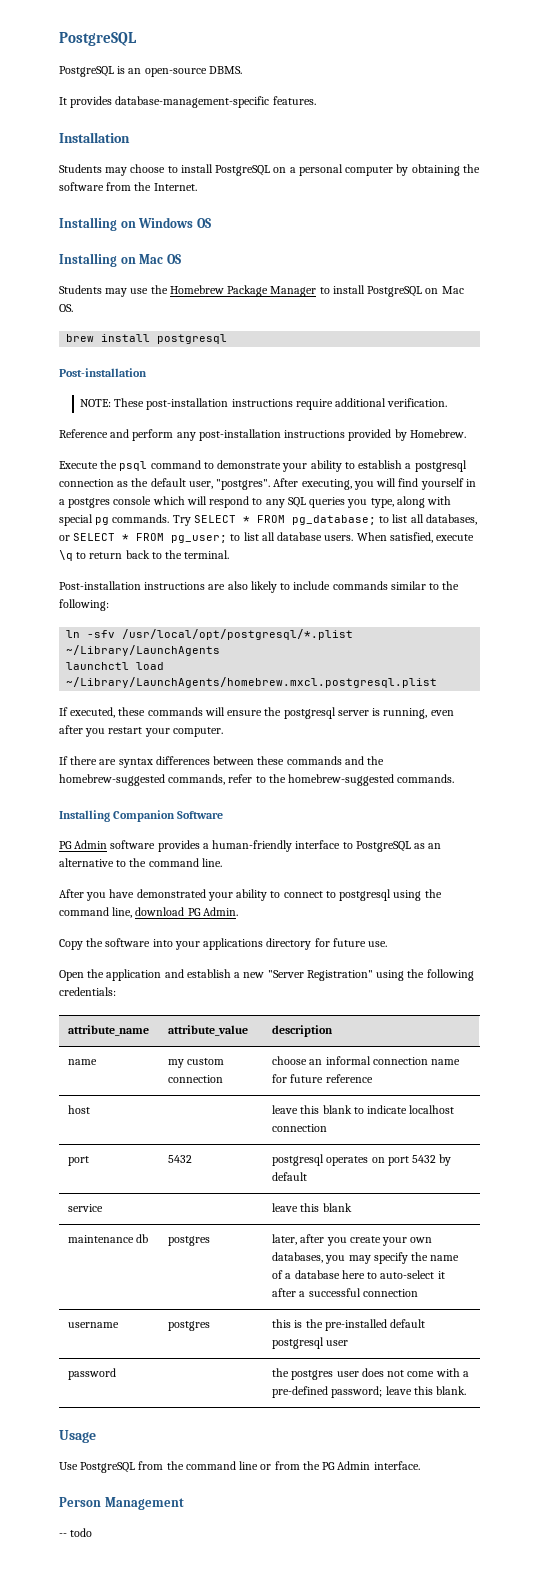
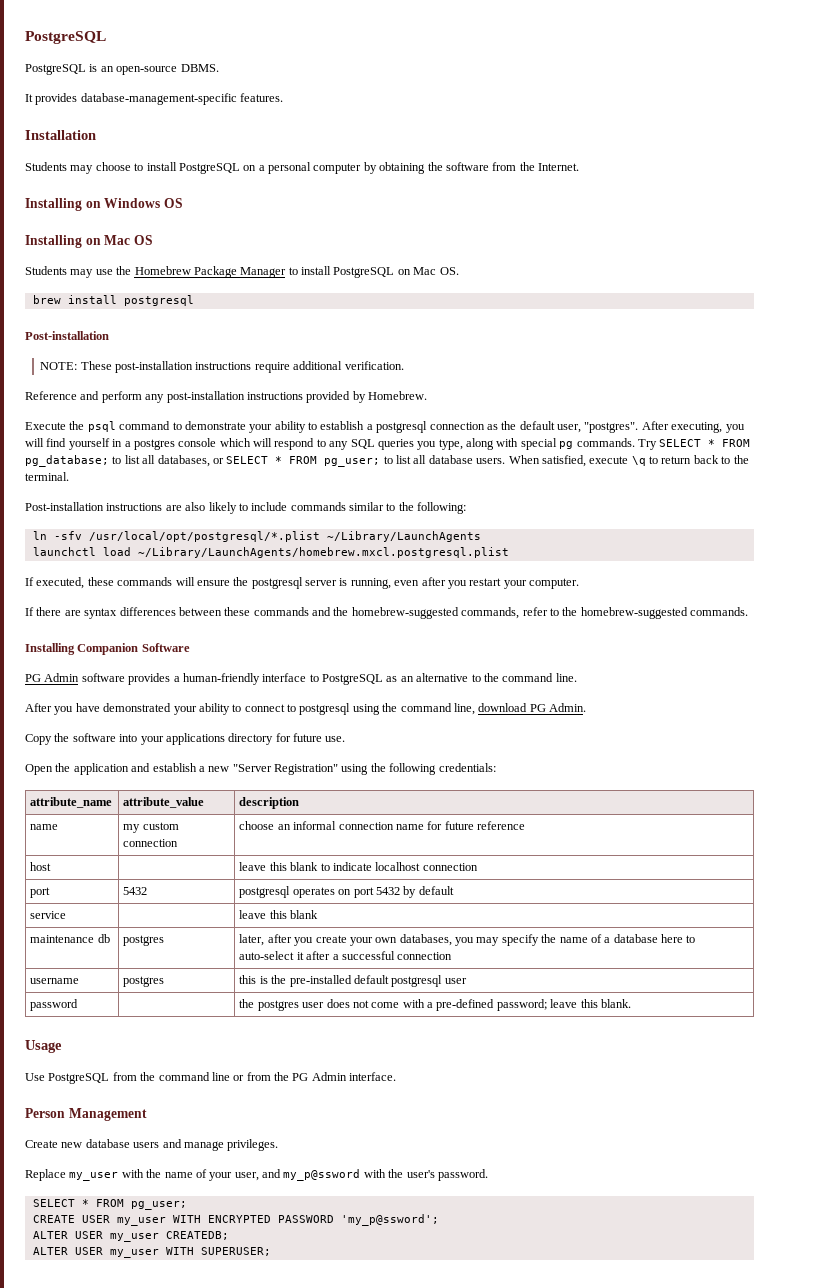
- -- todo
+ Create new database users and manage privileges.
+ Replace my_user with the name of your user, and my_p@ssword with the user's password.
+ SELECT * FROM pg_user;
+ CREATE USER my_user WITH ENCRYPTED PASSWORD 'my_p@ssword';
+ ALTER USER my_user CREATEDB;
+ ALTER USER my_user WITH SUPERUSER;

